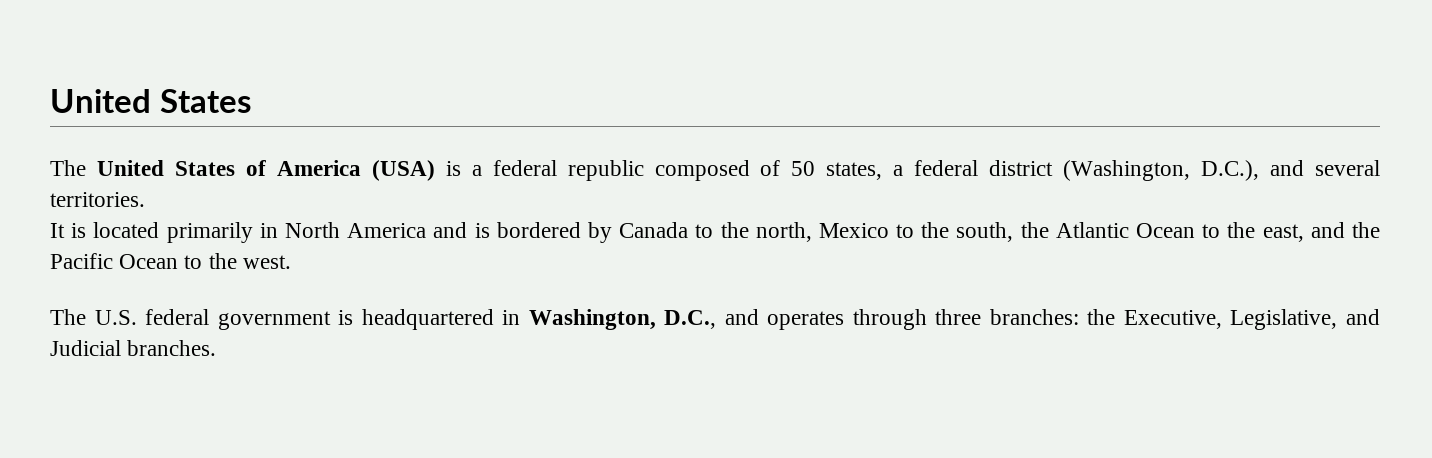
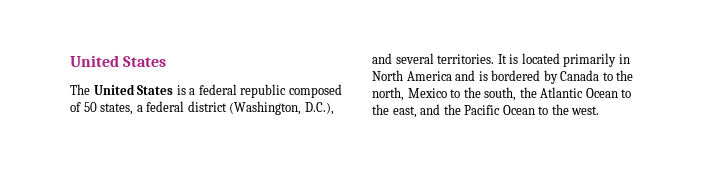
- The United States of America (USA) is a federal republic composed of 50 states, a federal district (Washington, D.C.), and several territories.
- It is located primarily in North America and is bordered by Canada to the north, Mexico to the south, the Atlantic Ocean to the east, and the Pacific Ocean to the west.
+ The United States is a federal republic composed of 50 states, a federal district (Washington, D.C.), and several territories. It is located primarily in North America and is bordered by Canada to the north, Mexico to the south, the Atlantic Ocean to the east, and the Pacific Ocean to the west.
- The U.S. federal government is headquartered in Washington, D.C., and operates through three branches: the Executive, Legislative, and Judicial branches.

